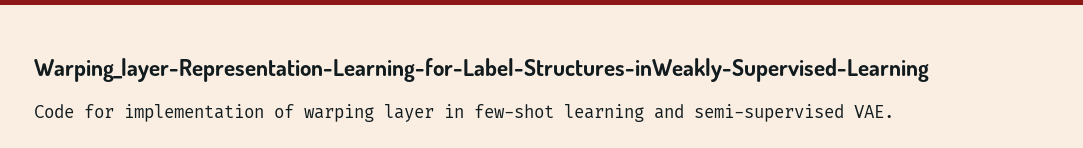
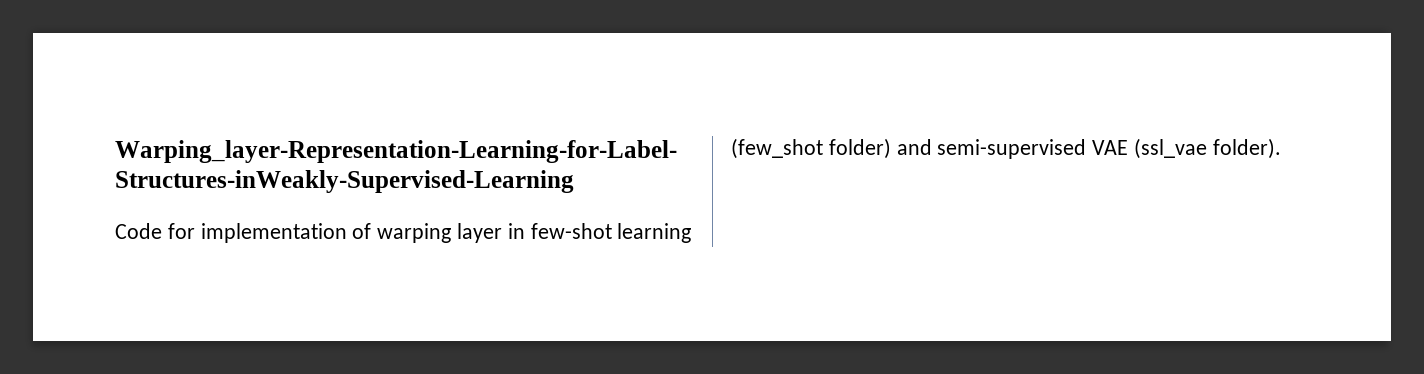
- Code for implementation of warping layer in few-shot learning and semi-supervised VAE.
+ Code for implementation of warping layer in few-shot learning (few_shot folder) and semi-supervised VAE (ssl_vae folder).

